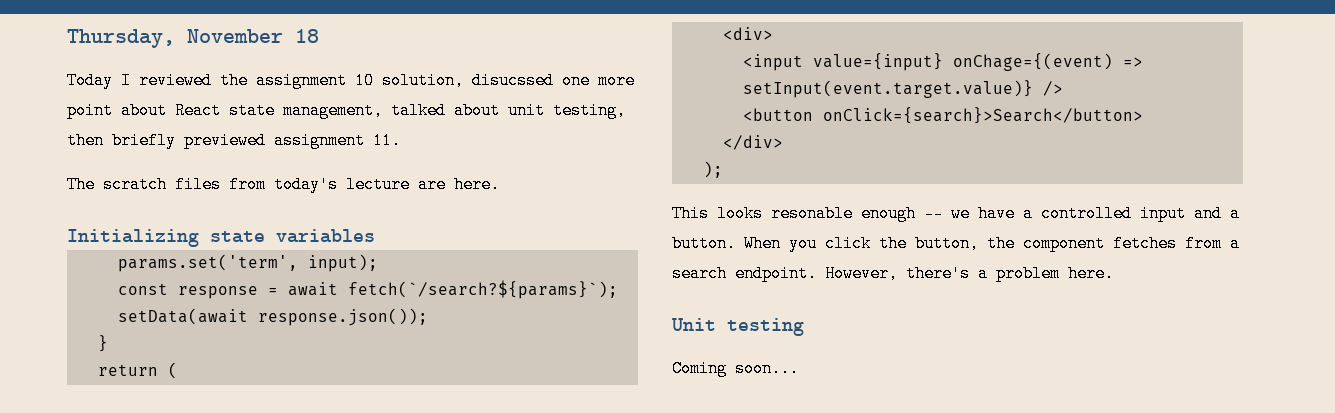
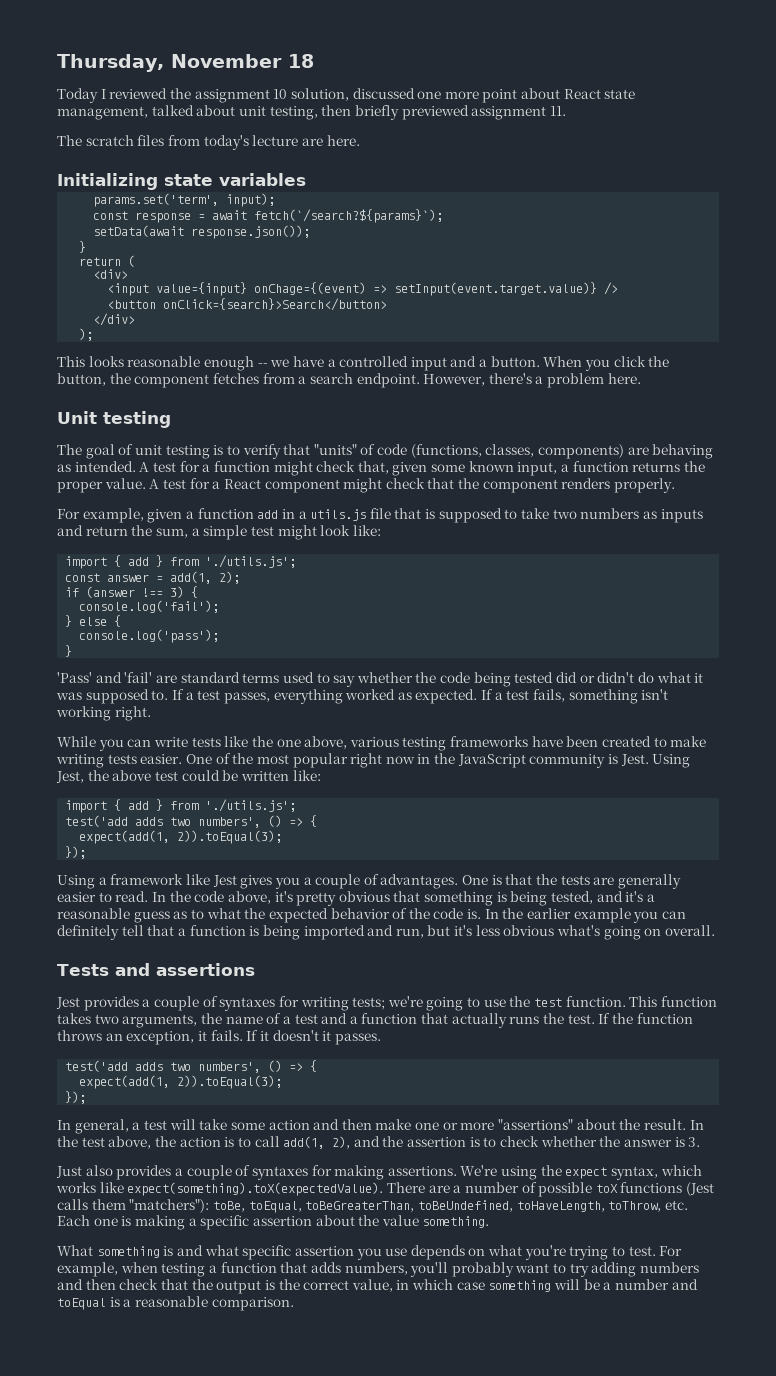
- Today I reviewed the assignment 10 solution, disucssed one more point about React state management, talked about unit testing, then briefly previewed assignment 11.
+ Today I reviewed the assignment 10 solution, discussed one more point about React state management, talked about unit testing, then briefly previewed assignment 11.
- This looks resonable enough -- we have a controlled input and a button.
+ This looks reasonable enough -- we have a controlled input and a button.
- Coming soon...
+ The goal of unit testing is to verify that "units" of code (functions, classes, components) are behaving as intended. A test for a function might check that, given some known input, a function returns the proper value. A test for a React component might check that the component renders properly.
+ For example, given a function add in a utils.js file that is supposed to take two numbers as inputs and return the sum, a simple test might look like:
+ import { add } from './utils.js';
+ const answer = add(1, 2);
+ if (answer !== 3) {
+ console.log('fail');
+ } else {
+ console.log('pass');
+ }
+ 'Pass' and 'fail' are standard terms used to say whether the code being tested did or didn't do what it was supposed to. If a test passes, everything worked as expected. If a test fails, something isn't working right.
+ While you can write tests like the one above, various testing frameworks have been created to make writing tests easier. One of the most popular right now in the JavaScript community is Jest. Using Jest, the above test could be written like:
+ import { add } from './utils.js';
+ test('add adds two numbers', () => {
+ expect(add(1, 2)).toEqual(3);
+ });
+ Using a framework like Jest gives you a couple of advantages. One is that the tests are generally easier to read. In the code above, it's pretty obvious that something is being tested, and it's a reasonable guess as to what the expected behavior of the code is. In the earlier example you can definitely tell that a function is being imported and run, but it's less obvious what's going on overall.
+ Tests and assertions
+ Jest provides a couple of syntaxes for writing tests; we're going to use the test function. This function takes two arguments, the name of a test and a function that actually runs the test. If the function throws an exception, it fails. If it doesn't it passes.
+ test('add adds two numbers', () => {
+ expect(add(1, 2)).toEqual(3);
+ });
+ In general, a test will take some action and then make one or more "assertions" about the result. In the test above, the action is to call add(1, 2), and the assertion is to check whether the answer is 3.
+ Just also provides a couple of syntaxes for making assertions. We're using the expect syntax, which works like expect(something).toX(expectedValue). There are a number of possible toX functions (Jest calls them "matchers"): toBe, toEqual, toBeGreaterThan, toBeUndefined, toHaveLength, toThrow, etc. Each one is making a specific assertion about the value something.
+ What something is and what specific assertion you use depends on what you're trying to test. For example, when testing a function that adds numbers, you'll probably want to try adding numbers and then check that the output is the correct value, in which case something will be a number and toEqual is a reasonable comparison.

